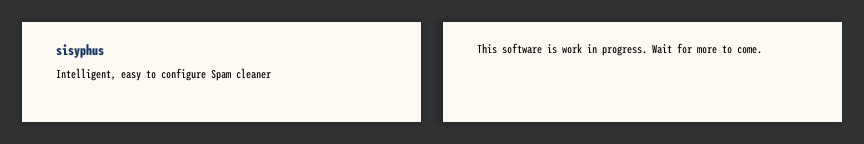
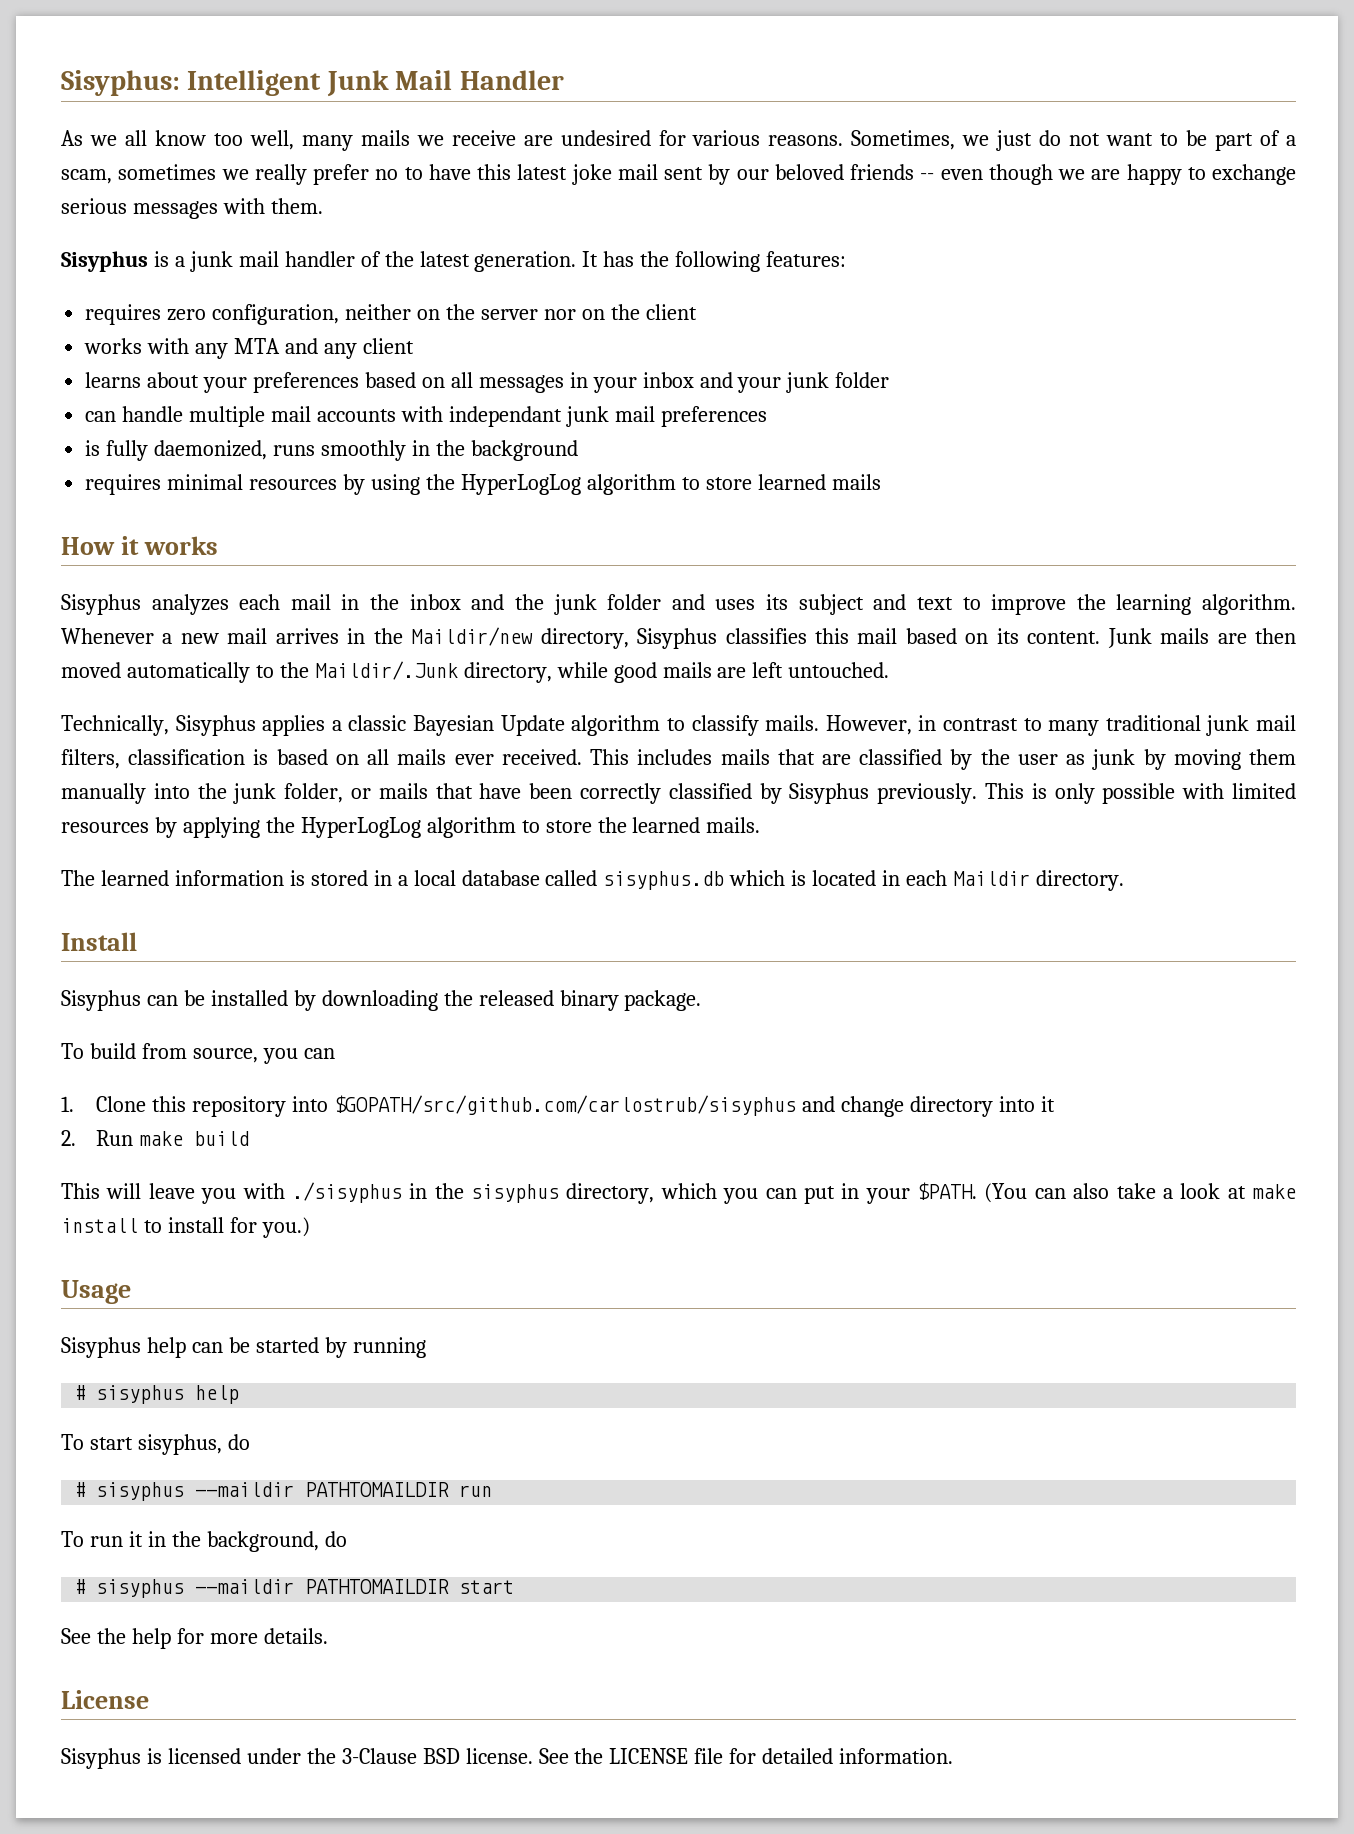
- sisyphus
- Intelligent, easy to configure Spam cleaner
- This software is work in progress. Wait for more to come.
+ Sisyphus: Intelligent Junk Mail Handler
+ As we all know too well, many mails we receive are undesired for various reasons. Sometimes, we just do not want to be part of a scam, sometimes we really prefer no to have this latest joke mail sent by our beloved friends -- even though we are happy to exchange serious messages with them.
+ Sisyphus is a junk mail handler of the latest generation. It has the following features:
+ requires zero configuration, neither on the server nor on the client
+ works with any MTA and any client
+ learns about your preferences based on all messages in your inbox and your junk folder
+ can handle multiple mail accounts with independant junk mail preferences
+ is fully daemonized, runs smoothly in the background
+ requires minimal resources by using the HyperLogLog algorithm to store learned mails
+ How it works
+ Sisyphus analyzes each mail in the inbox and the junk folder and uses its subject and text to improve the learning algorithm. Whenever a new mail arrives in the Maildir/new directory, Sisyphus classifies this mail based on its content. Junk mails are then moved automatically to the Maildir/.Junk directory, while good mails are left untouched.
+ Technically, Sisyphus applies a classic Bayesian Update algorithm to classify mails. However, in contrast to many traditional junk mail filters, classification is based on all mails ever received. This includes mails that are classified by the user as junk by moving them manually into the junk folder, or mails that have been correctly classified by Sisyphus previously. This is only possible with limited resources by applying the HyperLogLog algorithm to store the learned mails.
+ The learned information is stored in a local database called sisyphus.db which is located in each Maildir directory.
+ Install
+ Sisyphus can be installed by downloading the released binary package.
+ To build from source, you can
+ 1. Clone this repository into $GOPATH/src/github.com/carlostrub/sisyphus and change directory into it
+ 2. Run make build
+ This will leave you with ./sisyphus in the sisyphus directory, which you can put in your $PATH. (You can also take a look at make install to install for you.)
+ Usage
+ Sisyphus help can be started by running
+ # sisyphus help
+ To start sisyphus, do
+ # sisyphus --maildir PATHTOMAILDIR run
+ To run it in the background, do
+ # sisyphus --maildir PATHTOMAILDIR start
+ See the help for more details.
+ License
+ Sisyphus is licensed under the 3-Clause BSD license. See the LICENSE file for detailed information.

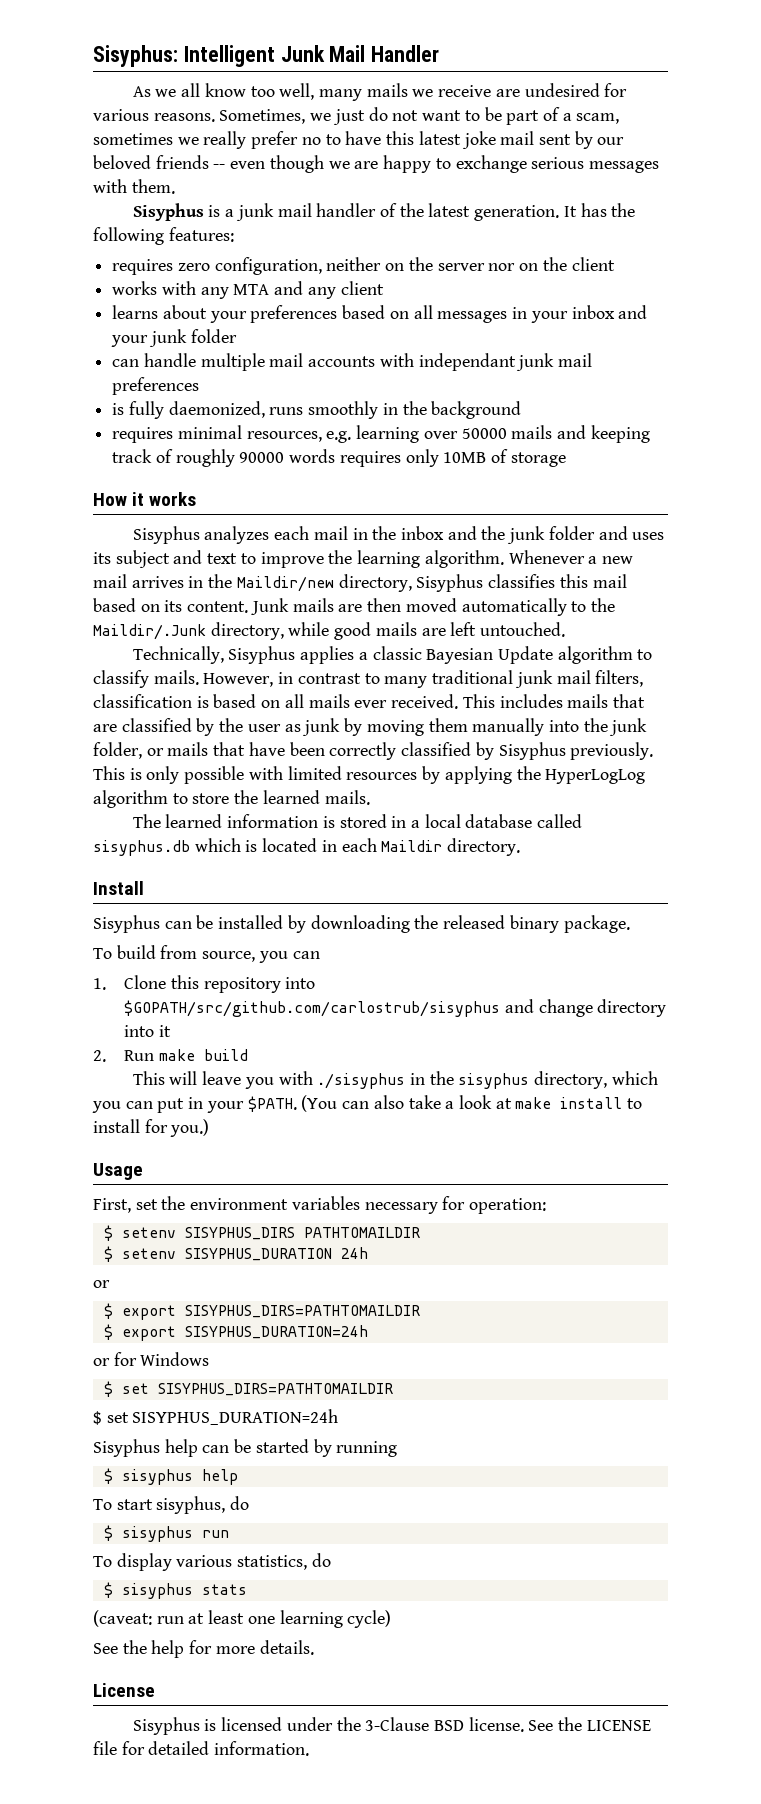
- requires minimal resources by using the HyperLogLog algorithm to store learned mails
+ requires minimal resources, e.g. learning over 50000 mails and keeping track of roughly 90000 words requires only 10MB of storage
+ First, set the environment variables necessary for operation:
+ $ setenv SISYPHUS_DIRS PATHTOMAILDIR
+ $ setenv SISYPHUS_DURATION 24h
+ or
+ $ export SISYPHUS_DIRS=PATHTOMAILDIR
+ $ export SISYPHUS_DURATION=24h
+ or for Windows
+ $ set SISYPHUS_DIRS=PATHTOMAILDIR
+ $ set SISYPHUS_DURATION=24h
- # sisyphus help
+ $ sisyphus help
- # sisyphus --maildir PATHTOMAILDIR run
- To run it in the background, do
- # sisyphus --maildir PATHTOMAILDIR start
+ $ sisyphus run
+ To display various statistics, do
+ $ sisyphus stats
+ (caveat: run at least one learning cycle)

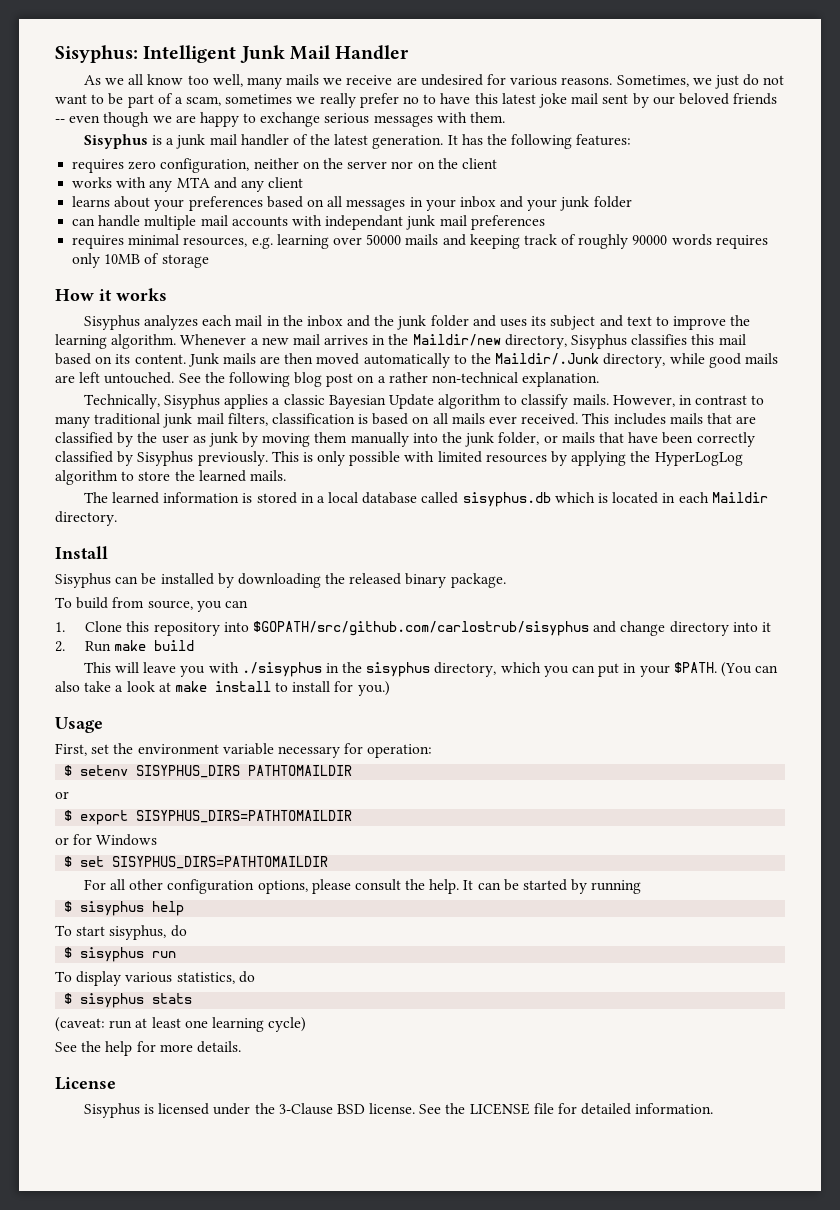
- is fully daemonized, runs smoothly in the background
+ See the following blog post on a rather non-technical explanation.
- First, set the environment variables necessary for operation:
+ First, set the environment variable necessary for operation:
- $ setenv SISYPHUS_DURATION 24h
- $ export SISYPHUS_DURATION=24h
- $ set SISYPHUS_DURATION=24h
- Sisyphus help can be started by running
+ For all other configuration options, please consult the help. It can be started by running

